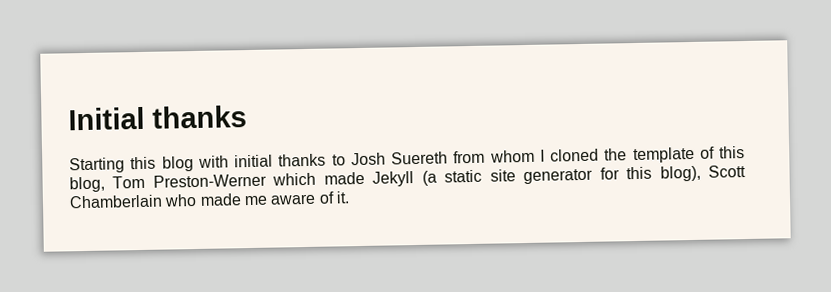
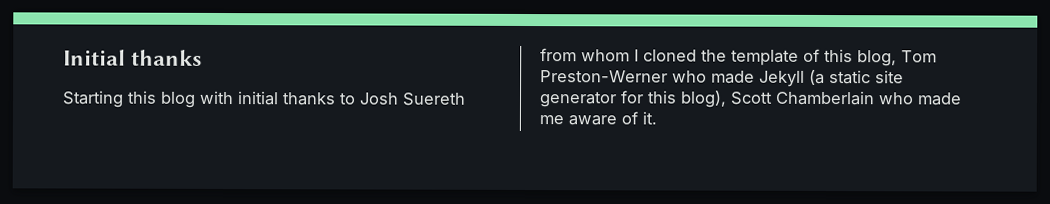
- Starting this blog with initial thanks to Josh Suereth from whom I cloned the template of this blog, Tom Preston-Werner which made Jekyll (a static site generator for this blog), Scott Chamberlain who made me aware of it.
+ Starting this blog with initial thanks to Josh Suereth from whom I cloned the template of this blog, Tom Preston-Werner who made Jekyll (a static site generator for this blog), Scott Chamberlain who made me aware of it.

